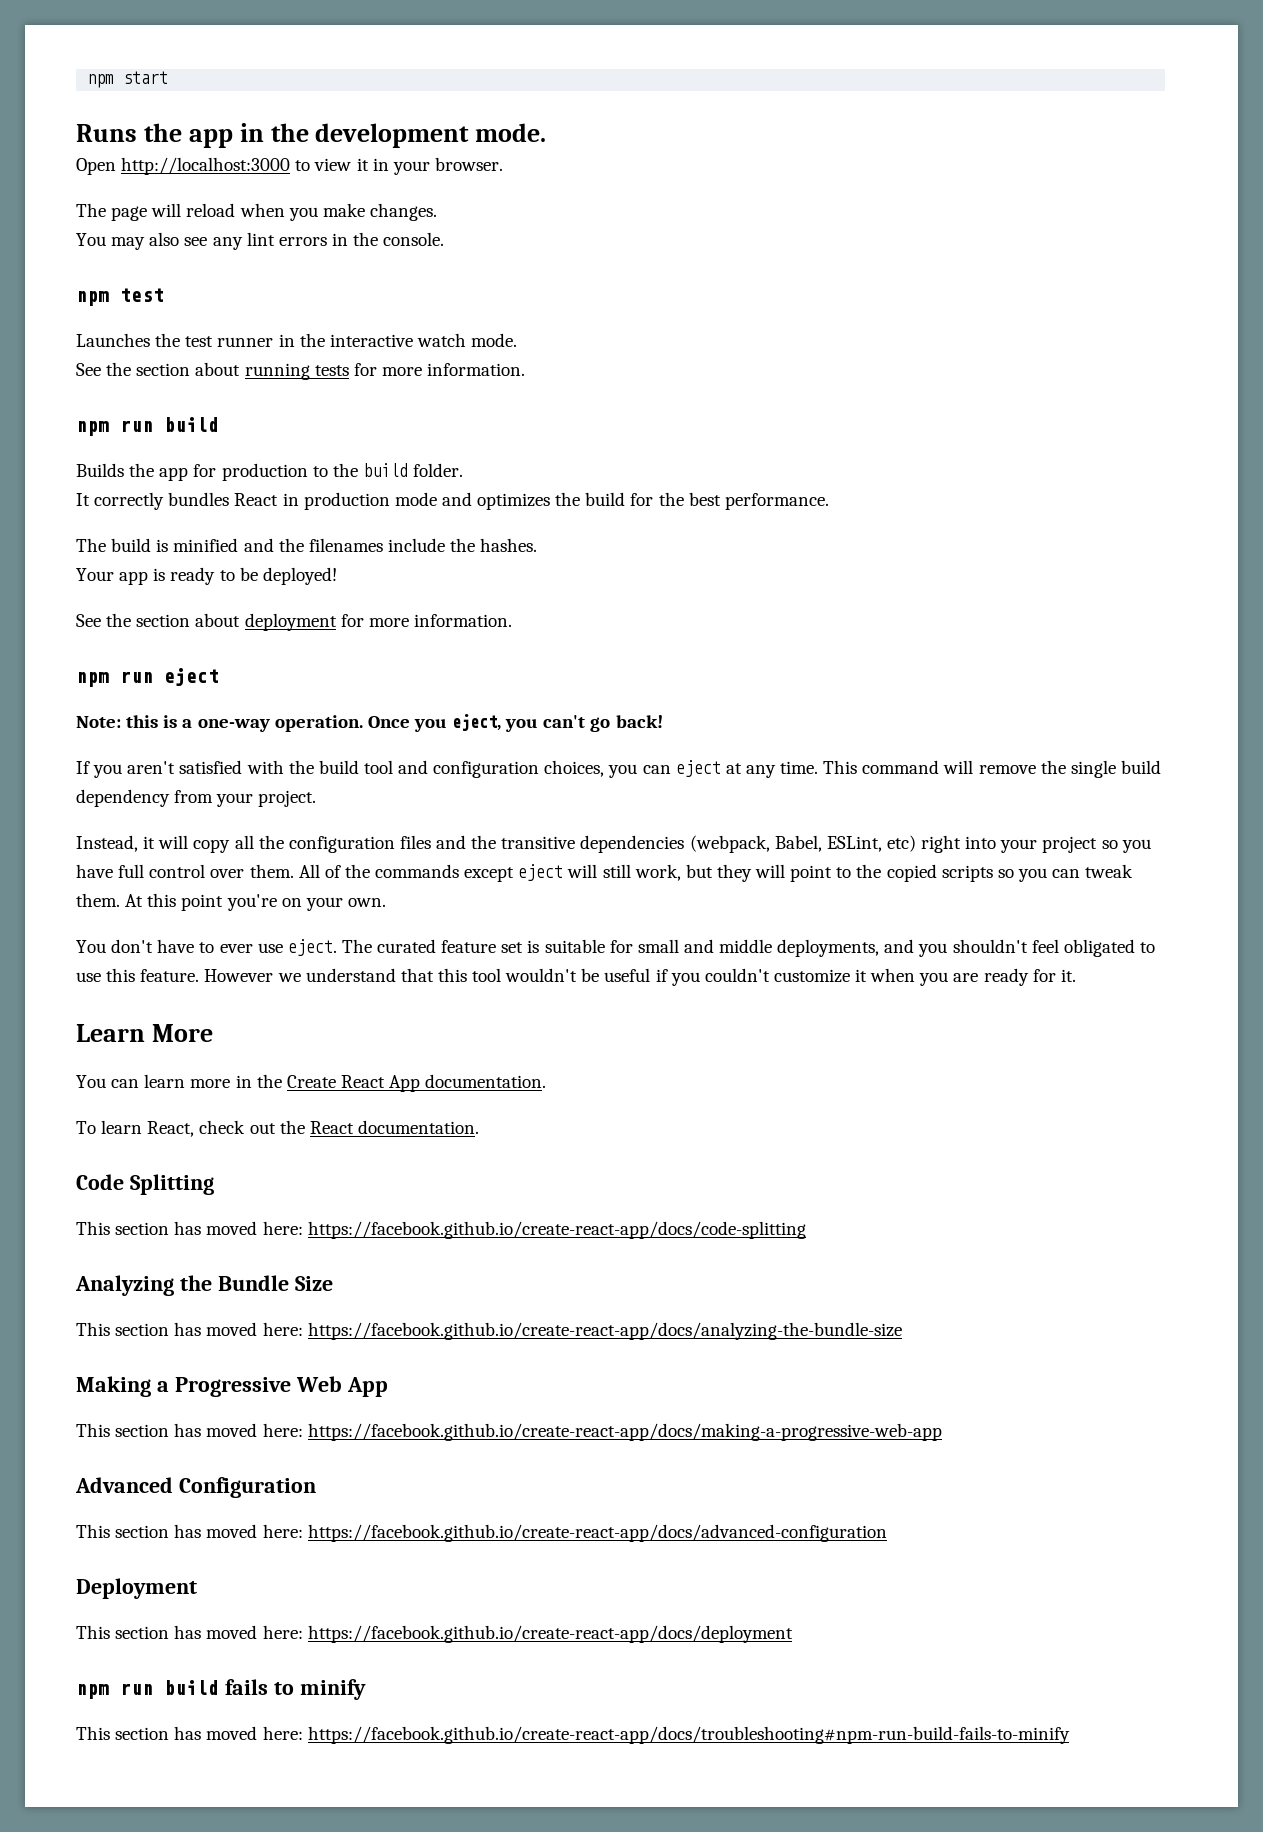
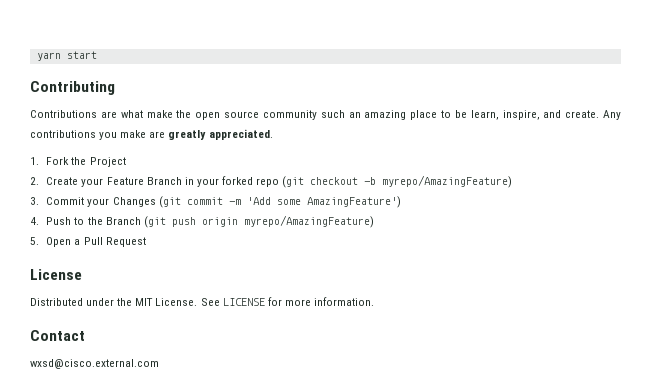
- npm start
+ yarn start
- Runs the app in the development mode.
- Open http://localhost:3000 to view it in your browser.
- The page will reload when you make changes.
- You may also see any lint errors in the console.
- npm test
- Launches the test runner in the interactive watch mode.
- See the section about running tests for more information.
- npm run build
- Builds the app for production to the build folder.
- It correctly bundles React in production mode and optimizes the build for the best performance.
- The build is minified and the filenames include the hashes.
- Your app is ready to be deployed!
- See the section about deployment for more information.
- npm run eject
- Note: this is a one-way operation. Once you eject, you can't go back!
- If you aren't satisfied with the build tool and configuration choices, you can eject at any time. This command will remove the single build dependency from your project.
- Instead, it will copy all the configuration files and the transitive dependencies (webpack, Babel, ESLint, etc) right into your project so you have full control over them. All of the commands except eject will still work, but they will point to the copied scripts so you can tweak them. At this point you're on your own.
- You don't have to ever use eject. The curated feature set is suitable for small and middle deployments, and you shouldn't feel obligated to use this feature. However we understand that this tool wouldn't be useful if you couldn't customize it when you are ready for it.
- Learn More
- You can learn more in the Create React App documentation.
- To learn React, check out the React documentation.
- Code Splitting
- This section has moved here: https://facebook.github.io/create-react-app/docs/code-splitting
- Analyzing the Bundle Size
- This section has moved here: https://facebook.github.io/create-react-app/docs/analyzing-the-bundle-size
- Making a Progressive Web App
- This section has moved here: https://facebook.github.io/create-react-app/docs/making-a-progressive-web-app
- Advanced Configuration
- This section has moved here: https://facebook.github.io/create-react-app/docs/advanced-configuration
- Deployment
- This section has moved here: https://facebook.github.io/create-react-app/docs/deployment
- npm run build fails to minify
- This section has moved here: https://facebook.github.io/create-react-app/docs/troubleshooting#npm-run-build-fails-to-minify
+ Contributing
+ Contributions are what make the open source community such an amazing place to be learn, inspire, and create. Any contributions you make are greatly appreciated.
+ 1. Fork the Project
+ 2. Create your Feature Branch in your forked repo (git checkout -b myrepo/AmazingFeature)
+ 3. Commit your Changes (git commit -m 'Add some AmazingFeature')
+ 4. Push to the Branch (git push origin myrepo/AmazingFeature)
+ 5. Open a Pull Request
+ License
+ Distributed under the MIT License. See LICENSE for more information.
+ Contact
+ wxsd@cisco.external.com

